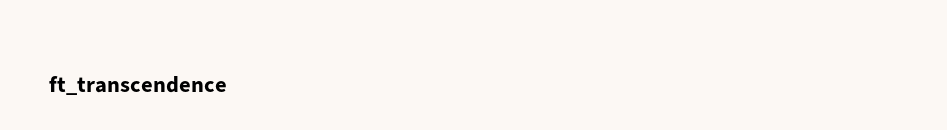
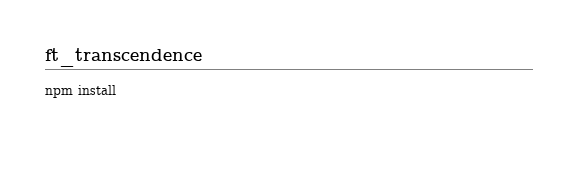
+ npm install

